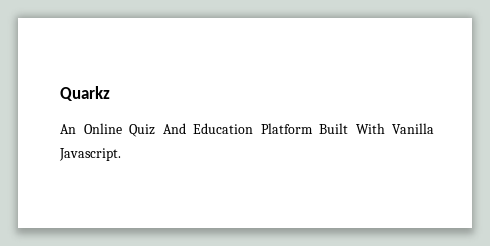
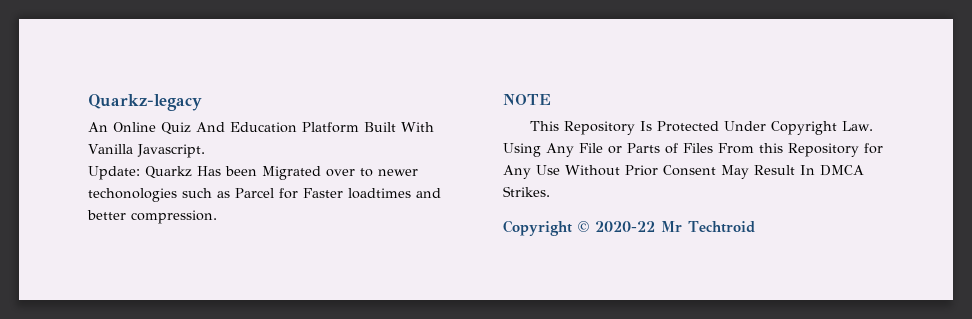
- Quarkz
+ Quarkz-legacy
+ Update: Quarkz Has been Migrated over to newer techonologies such as Parcel for Faster loadtimes and better compression.
+ NOTE
+ This Repository Is Protected Under Copyright Law. Using Any File or Parts of Files From this Repository for Any Use Without Prior Consent May Result In DMCA Strikes.
+ Copyright © 2020-22 Mr Techtroid

